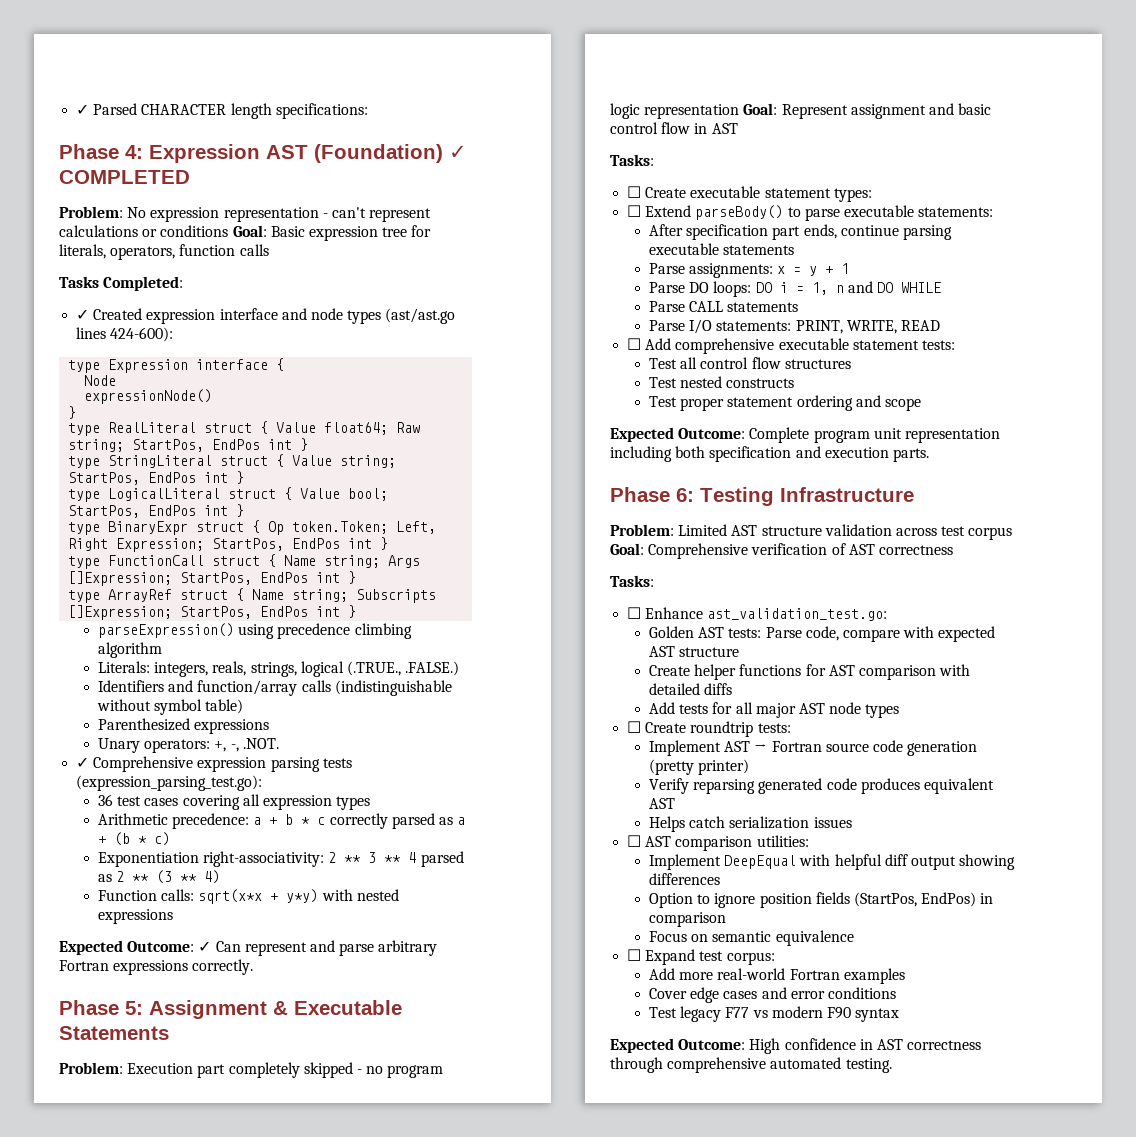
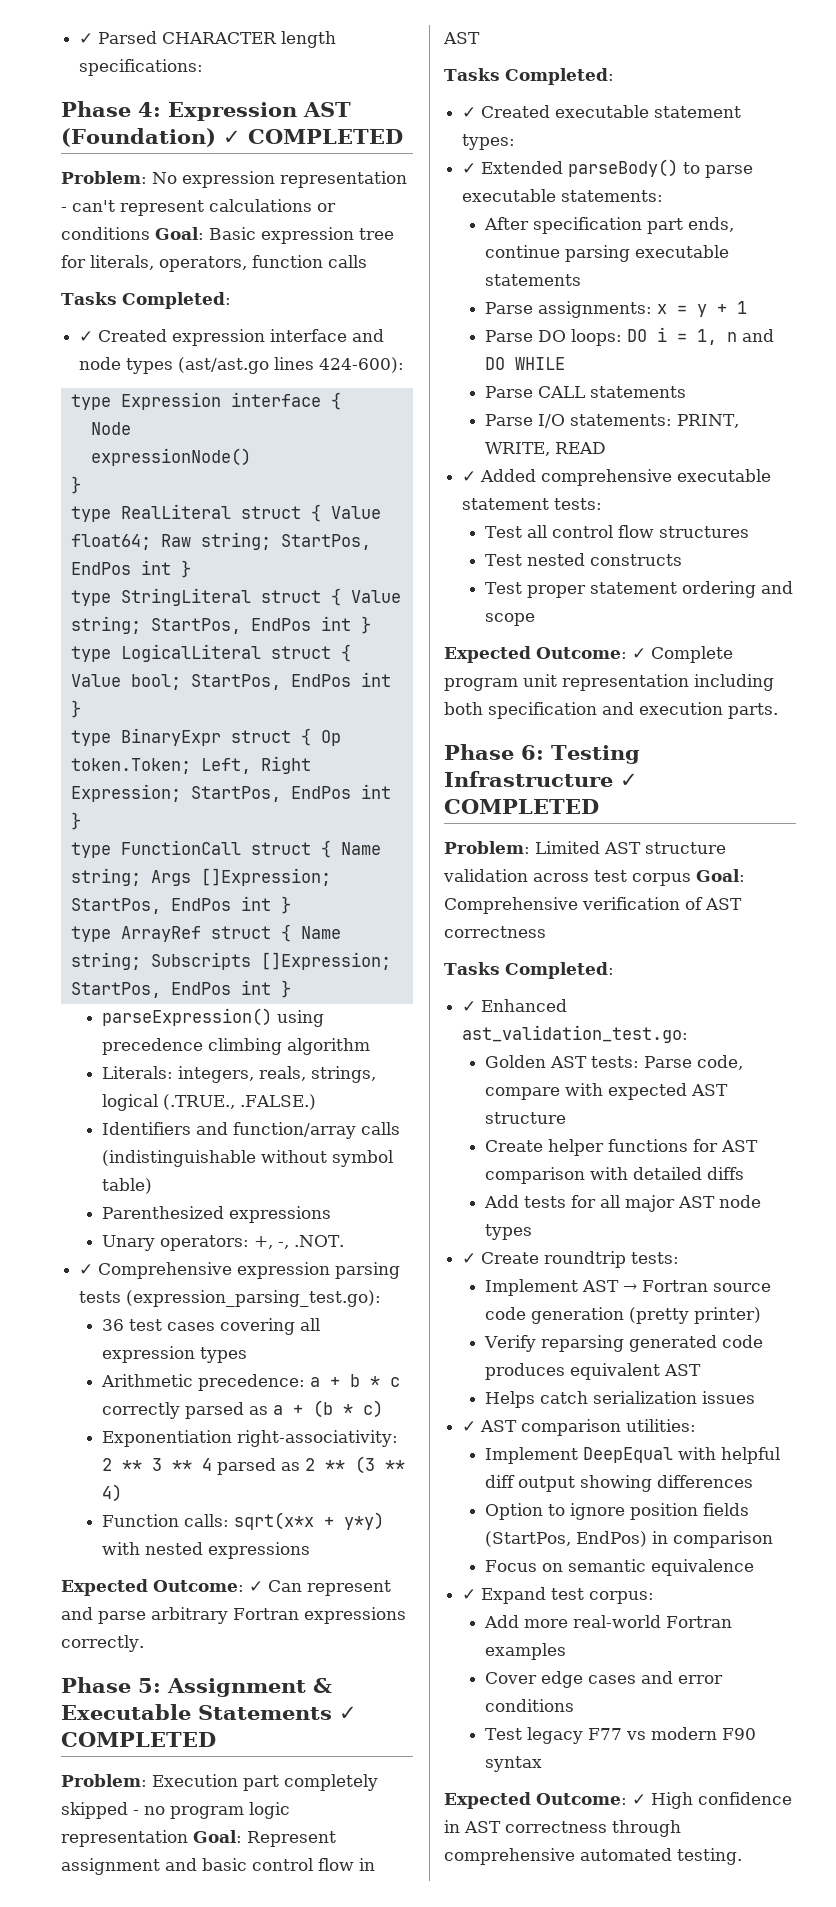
- Phase 5: Assignment & Executable Statements
+ Phase 5: Assignment & Executable Statements ✓ COMPLETED
  Problem: Execution part completely skipped - no program logic representation Goal: Represent assignment and basic control flow in AST
- Tasks:
- ☐ Create executable statement types:
+ Tasks Completed:
+ ✓ Created executable statement types:
- ☐ Extend parseBody() to parse executable statements:
+ ✓ Extended parseBody() to parse executable statements:
- ☐ Add comprehensive executable statement tests:
+ ✓ Added comprehensive executable statement tests:
- Expected Outcome: Complete program unit representation including both specification and execution parts.
+ Expected Outcome: ✓ Complete program unit representation including both specification and execution parts.
- Phase 6: Testing Infrastructure
+ Phase 6: Testing Infrastructure ✓ COMPLETED
  Problem: Limited AST structure validation across test corpus Goal: Comprehensive verification of AST correctness
- Tasks:
- ☐ Enhance ast_validation_test.go:
+ Tasks Completed:
+ ✓ Enhanced ast_validation_test.go:
- ☐ Create roundtrip tests:
+ ✓ Create roundtrip tests:
- ☐ AST comparison utilities:
+ ✓ AST comparison utilities:
- ☐ Expand test corpus:
+ ✓ Expand test corpus:
- Expected Outcome: High confidence in AST correctness through comprehensive automated testing.
+ Expected Outcome: ✓ High confidence in AST correctness through comprehensive automated testing.

